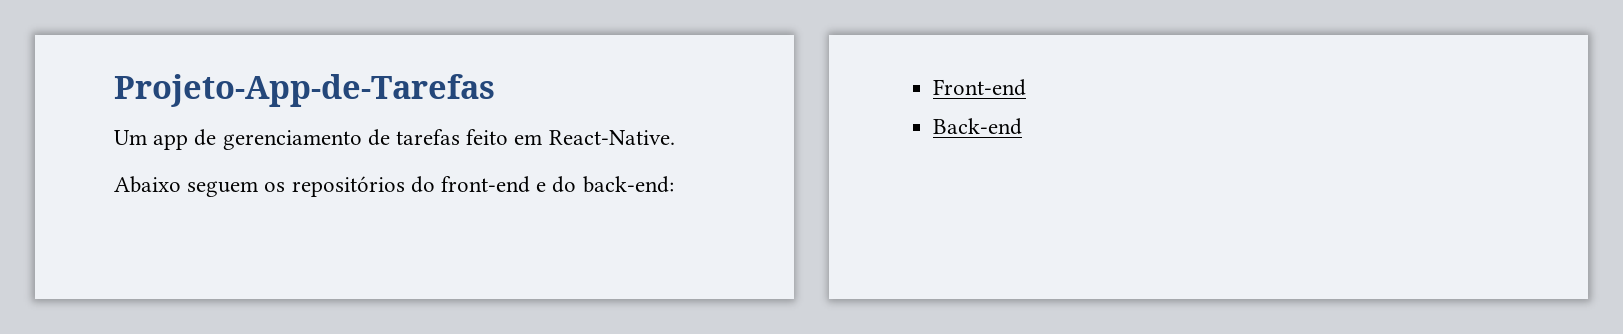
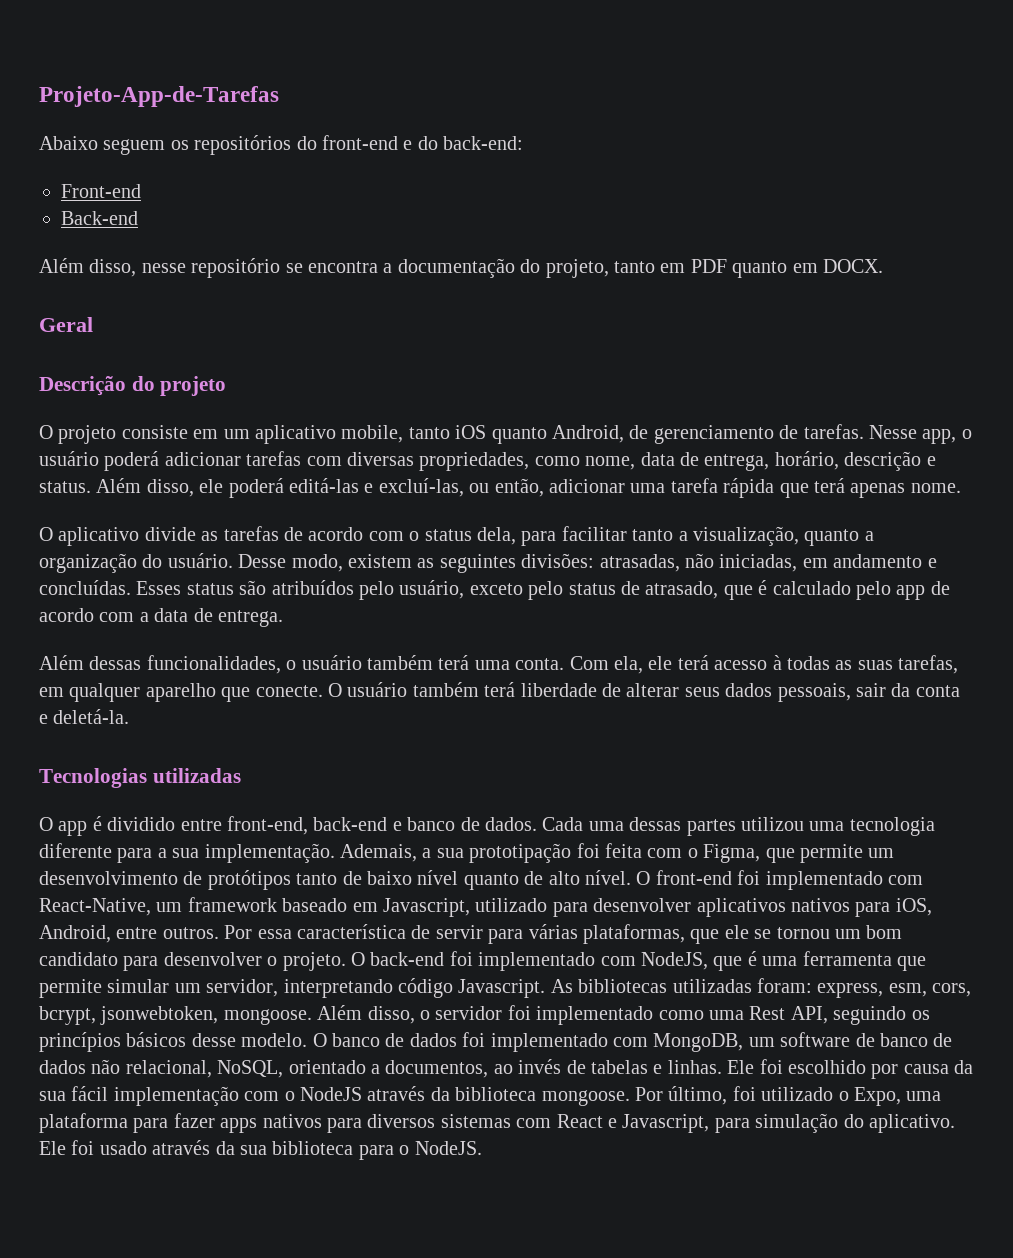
- Um app de gerenciamento de tarefas feito em React-Native.
+ Além disso, nesse repositório se encontra a documentação do projeto, tanto em PDF quanto em DOCX.
+ Geral
+ Descrição do projeto
+ O projeto consiste em um aplicativo mobile, tanto iOS quanto Android, de gerenciamento de tarefas. Nesse app, o usuário poderá adicionar tarefas com diversas propriedades, como nome, data de entrega, horário, descrição e status. Além disso, ele poderá editá-las e excluí-las, ou então, adicionar uma tarefa rápida que terá apenas nome.
+ O aplicativo divide as tarefas de acordo com o status dela, para facilitar tanto a visualização, quanto a organização do usuário. Desse modo, existem as seguintes divisões: atrasadas, não iniciadas, em andamento e concluídas. Esses status são atribuídos pelo usuário, exceto pelo status de atrasado, que é calculado pelo app de acordo com a data de entrega.
+ Além dessas funcionalidades, o usuário também terá uma conta. Com ela, ele terá acesso à todas as suas tarefas, em qualquer aparelho que conecte. O usuário também terá liberdade de alterar seus dados pessoais, sair da conta e deletá-la.
+ Tecnologias utilizadas
+ O app é dividido entre front-end, back-end e banco de dados. Cada uma dessas partes utilizou uma tecnologia diferente para a sua implementação. Ademais, a sua prototipação foi feita com o Figma, que permite um desenvolvimento de protótipos tanto de baixo nível quanto de alto nível. O front-end foi implementado com React-Native, um framework baseado em Javascript, utilizado para desenvolver aplicativos nativos para iOS, Android, entre outros. Por essa característica de servir para várias plataformas, que ele se tornou um bom candidato para desenvolver o projeto. O back-end foi implementado com NodeJS, que é uma ferramenta que permite simular um servidor, interpretando código Javascript. As bibliotecas utilizadas foram: express, esm, cors, bcrypt, jsonwebtoken, mongoose. Além disso, o servidor foi implementado como uma Rest API, seguindo os princípios básicos desse modelo. O banco de dados foi implementado com MongoDB, um software de banco de dados não relacional, NoSQL, orientado a documentos, ao invés de tabelas e linhas. Ele foi escolhido por causa da sua fácil implementação com o NodeJS através da biblioteca mongoose. Por último, foi utilizado o Expo, uma plataforma para fazer apps nativos para diversos sistemas com React e Javascript, para simulação do aplicativo. Ele foi usado através da sua biblioteca para o NodeJS.

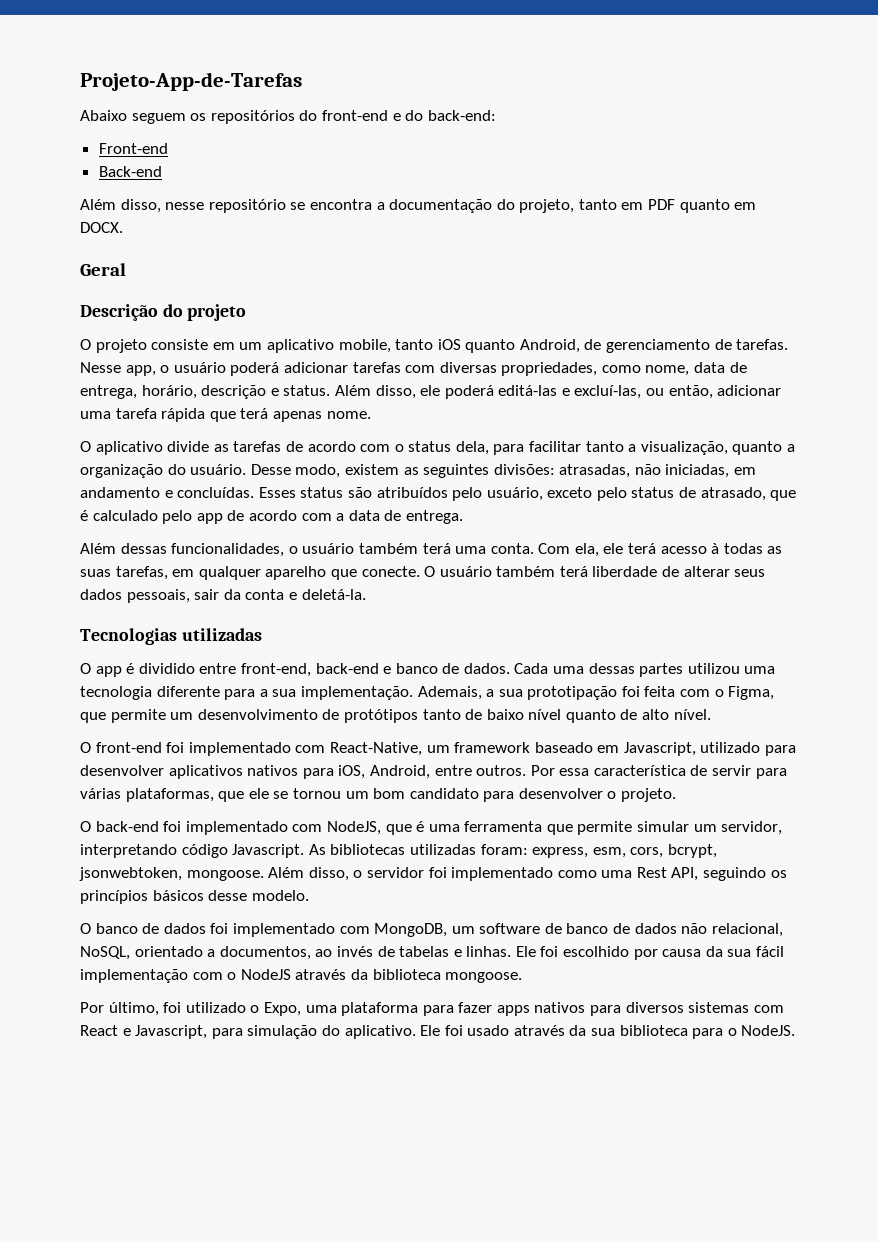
- Ademais, a sua prototipação foi feita com o Figma, que permite um desenvolvimento de protótipos tanto de baixo nível quanto de alto nível. O front-end foi implementado com React-Native, um framework baseado em Javascript, utilizado para desenvolver aplicativos nativos para iOS, Android, entre outros.
+ Ademais, a sua prototipação foi feita com o Figma, que permite um desenvolvimento de protótipos tanto de baixo nível quanto de alto nível.
+ O front-end foi implementado com React-Native, um framework baseado em Javascript, utilizado para desenvolver aplicativos nativos para iOS, Android, entre outros.
- Por essa característica de servir para várias plataformas, que ele se tornou um bom candidato para desenvolver o projeto. O back-end foi implementado com NodeJS, que é uma ferramenta que permite simular um servidor, interpretando código Javascript.
+ Por essa característica de servir para várias plataformas, que ele se tornou um bom candidato para desenvolver o projeto.
+ O back-end foi implementado com NodeJS, que é uma ferramenta que permite simular um servidor, interpretando código Javascript.
- Além disso, o servidor foi implementado como uma Rest API, seguindo os princípios básicos desse modelo. O banco de dados foi implementado com MongoDB, um software de banco de dados não relacional, NoSQL, orientado a documentos, ao invés de tabelas e linhas.
+ Além disso, o servidor foi implementado como uma Rest API, seguindo os princípios básicos desse modelo.
+ O banco de dados foi implementado com MongoDB, um software de banco de dados não relacional, NoSQL, orientado a documentos, ao invés de tabelas e linhas.
- Ele foi escolhido por causa da sua fácil implementação com o NodeJS através da biblioteca mongoose. Por último, foi utilizado o Expo, uma plataforma para fazer apps nativos para diversos sistemas com React e Javascript, para simulação do aplicativo.
+ Ele foi escolhido por causa da sua fácil implementação com o NodeJS através da biblioteca mongoose.
+ Por último, foi utilizado o Expo, uma plataforma para fazer apps nativos para diversos sistemas com React e Javascript, para simulação do aplicativo.

